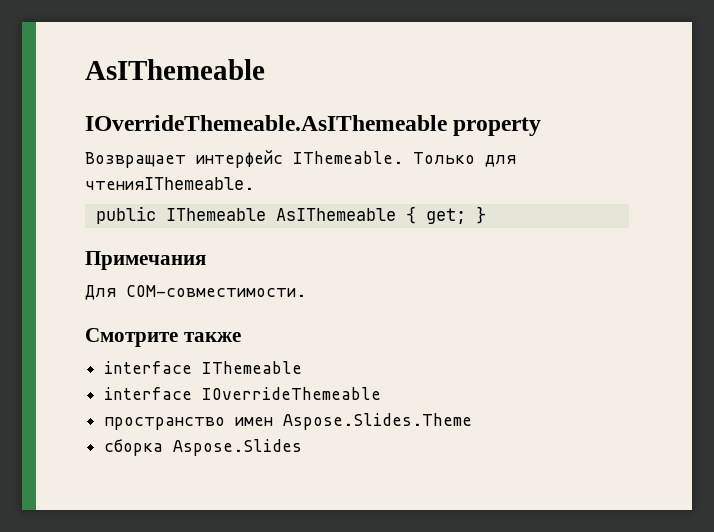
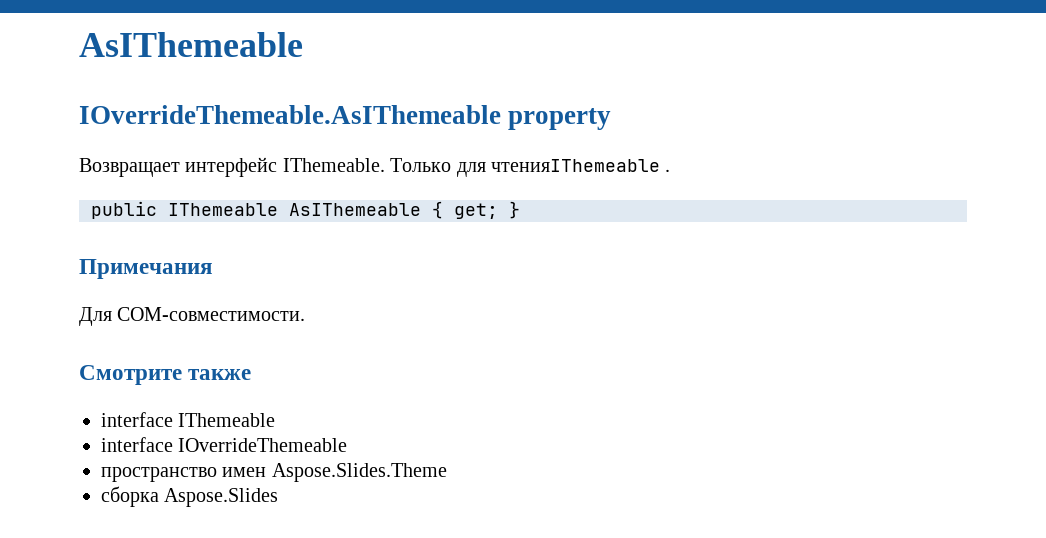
- Только для чтенияIThemeable.
+ Только для чтенияIThemeable .

